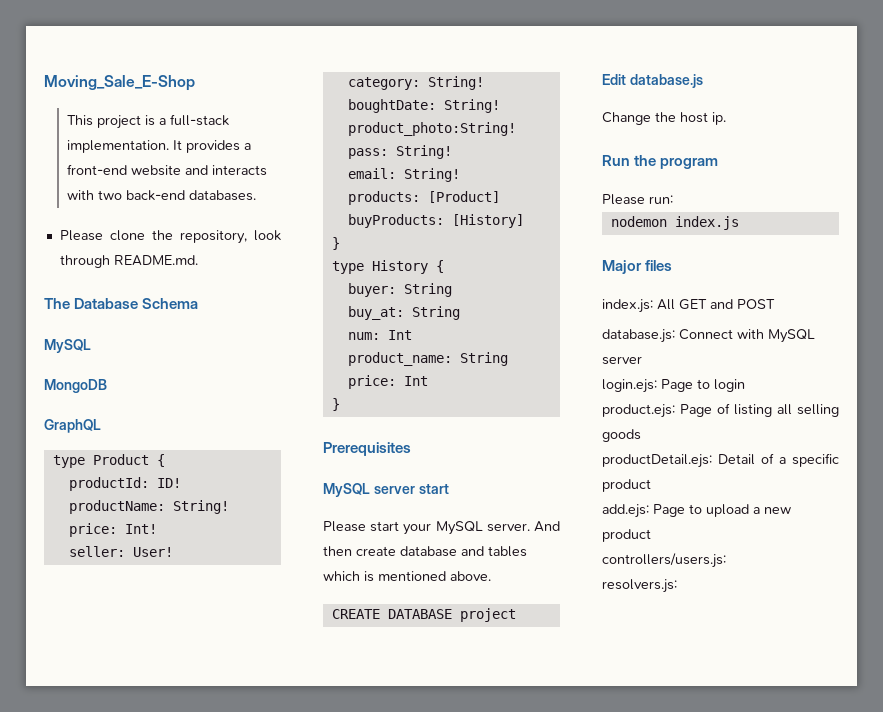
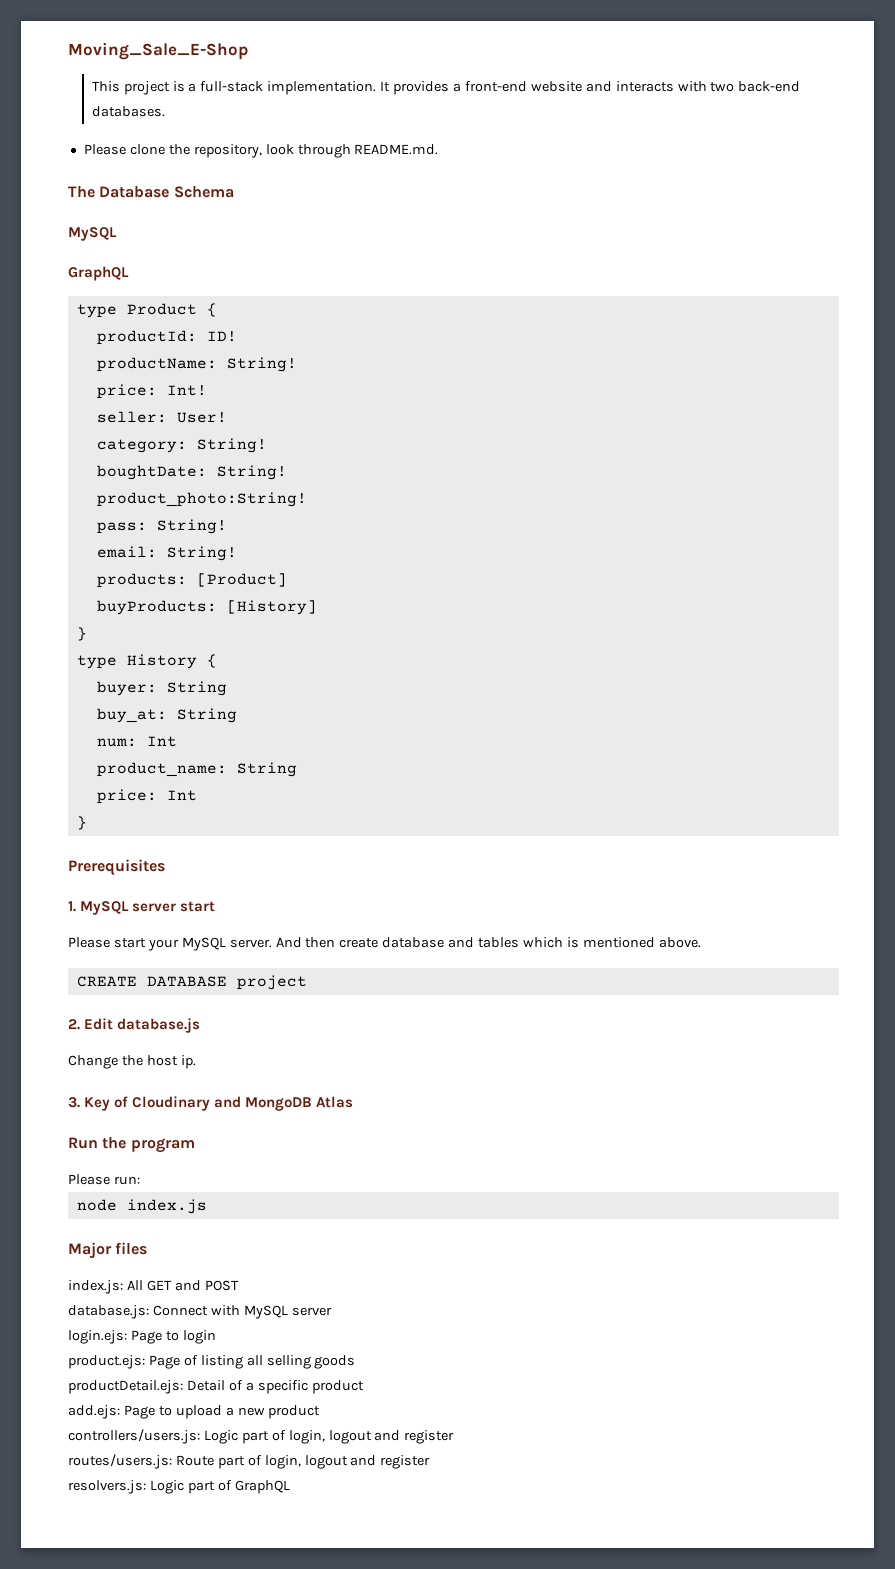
- MongoDB
- MySQL server start
+ 1. MySQL server start
- Edit database.js
+ 2. Edit database.js
+ 3. Key of Cloudinary and MongoDB Atlas
- nodemon index.js
+ node index.js
- controllers/users.js:
- resolvers.js:
+ controllers/users.js: Logic part of login, logout and register
+ routes/users.js: Route part of login, logout and register
+ resolvers.js: Logic part of GraphQL

